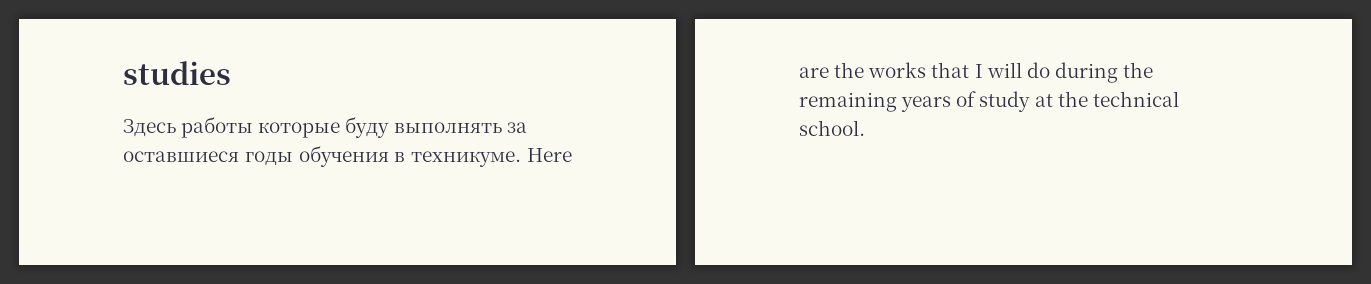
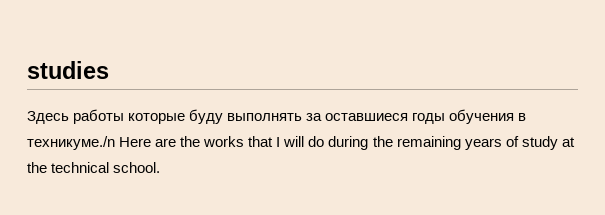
- Здесь работы которые буду выполнять за оставшиеся годы обучения в техникуме. Here are the works that I will do during the remaining years of study at the technical school.
+ Здесь работы которые буду выполнять за оставшиеся годы обучения в техникуме./n Here are the works that I will do during the remaining years of study at the technical school.

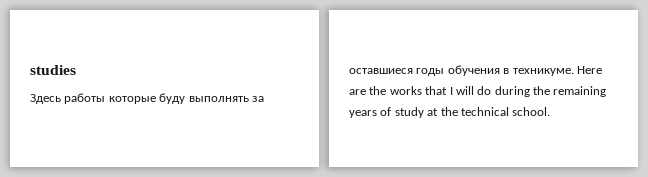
- Здесь работы которые буду выполнять за оставшиеся годы обучения в техникуме./n Here are the works that I will do during the remaining years of study at the technical school.
+ Здесь работы которые буду выполнять за оставшиеся годы обучения в техникуме. Here are the works that I will do during the remaining years of study at the technical school.

